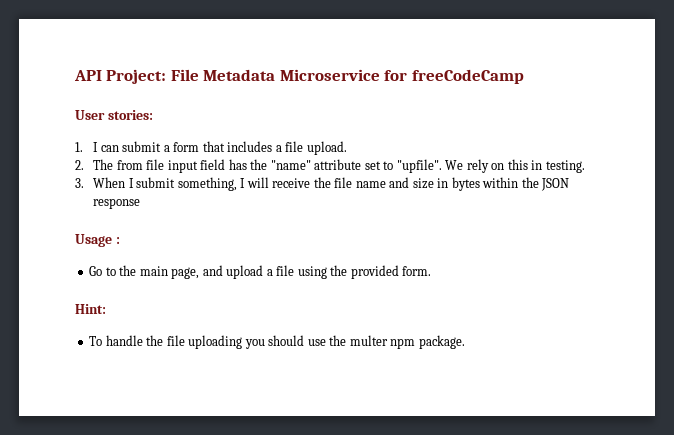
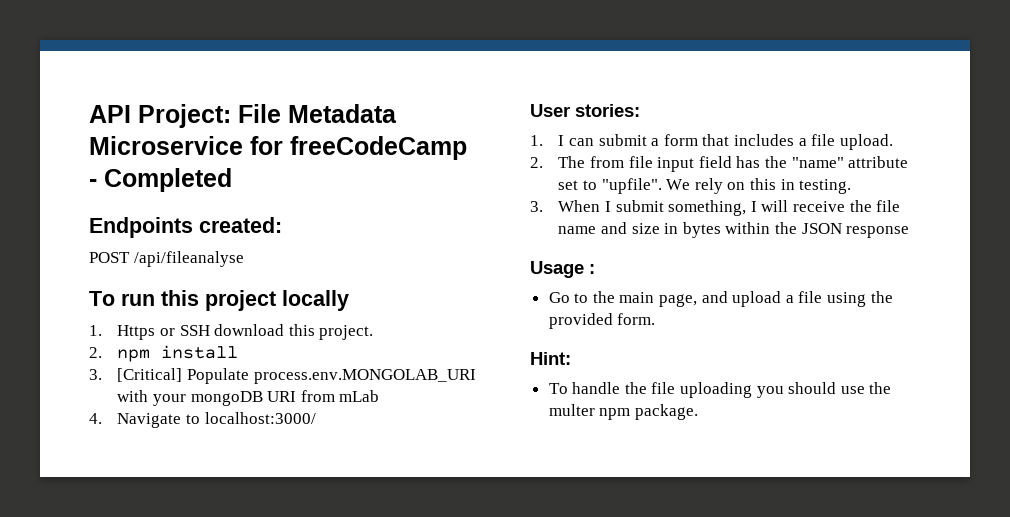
- API Project: File Metadata Microservice for freeCodeCamp
+ API Project: File Metadata Microservice for freeCodeCamp - Completed
+ Endpoints created:
+ POST /api/fileanalyse
+ To run this project locally
+ 1. Https or SSH download this project.
+ 2. npm install
+ 3. [Critical] Populate process.env.MONGOLAB_URI with your mongoDB URI from mLab
+ 4. Navigate to localhost:3000/

